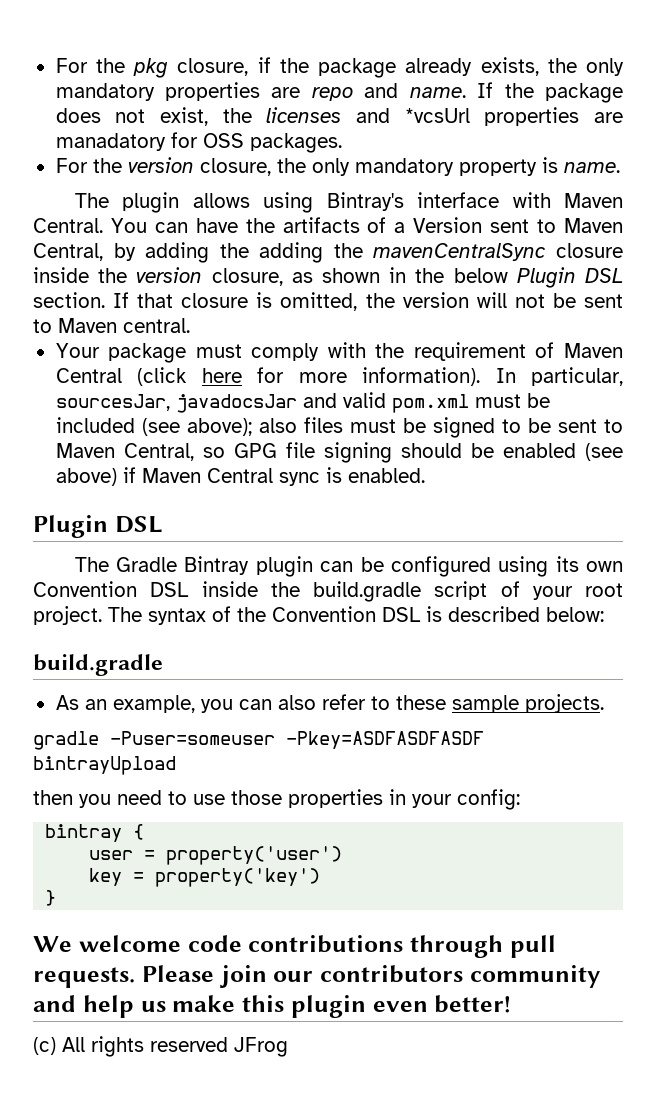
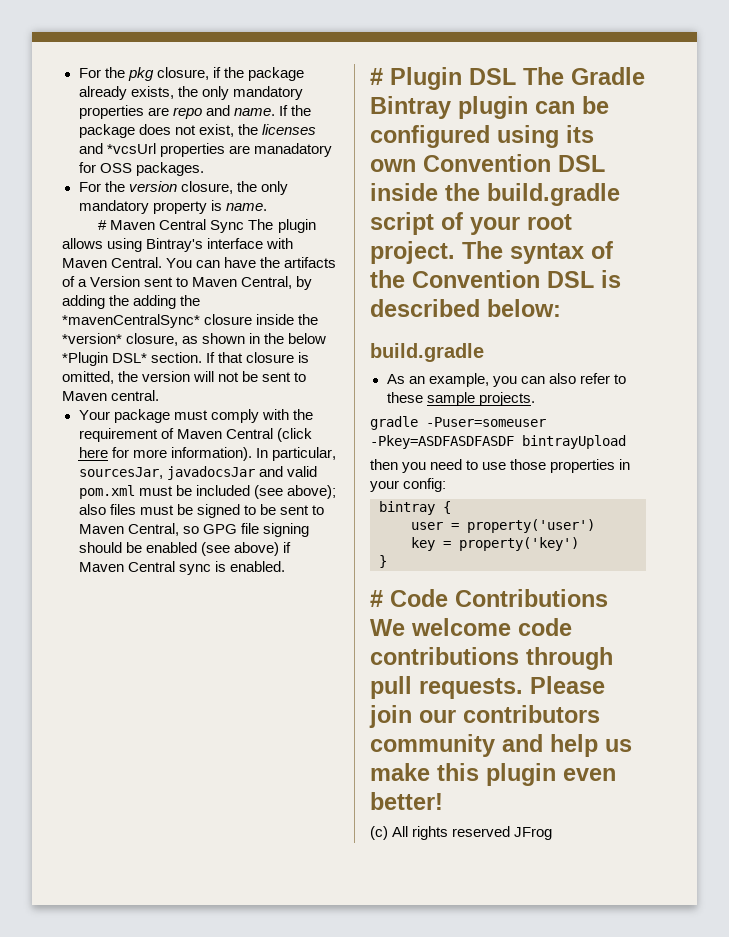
- The plugin allows using Bintray's interface with Maven Central.
+ # Maven Central Sync The plugin allows using Bintray's interface with Maven Central.
- You can have the artifacts of a Version sent to Maven Central, by adding the adding the mavenCentralSync closure inside the version closure, as shown in the below Plugin DSL section.
+ You can have the artifacts of a Version sent to Maven Central, by adding the adding the *mavenCentralSync* closure inside the *version* closure, as shown in the below *Plugin DSL* section.
  In particular, sourcesJar, javadocsJar and valid pom.xml must be included (see above); also files must be signed to be sent to Maven Central, so GPG file signing should be enabled (see above) if Maven Central sync is enabled.
- Plugin DSL
- The Gradle Bintray plugin can be configured using its own Convention DSL inside the build.gradle script of your root project.
+ # Plugin DSL The Gradle Bintray plugin can be configured using its own Convention DSL inside the build.gradle script of your root project.
- We welcome code contributions through pull requests.
+ # Code Contributions We welcome code contributions through pull requests.

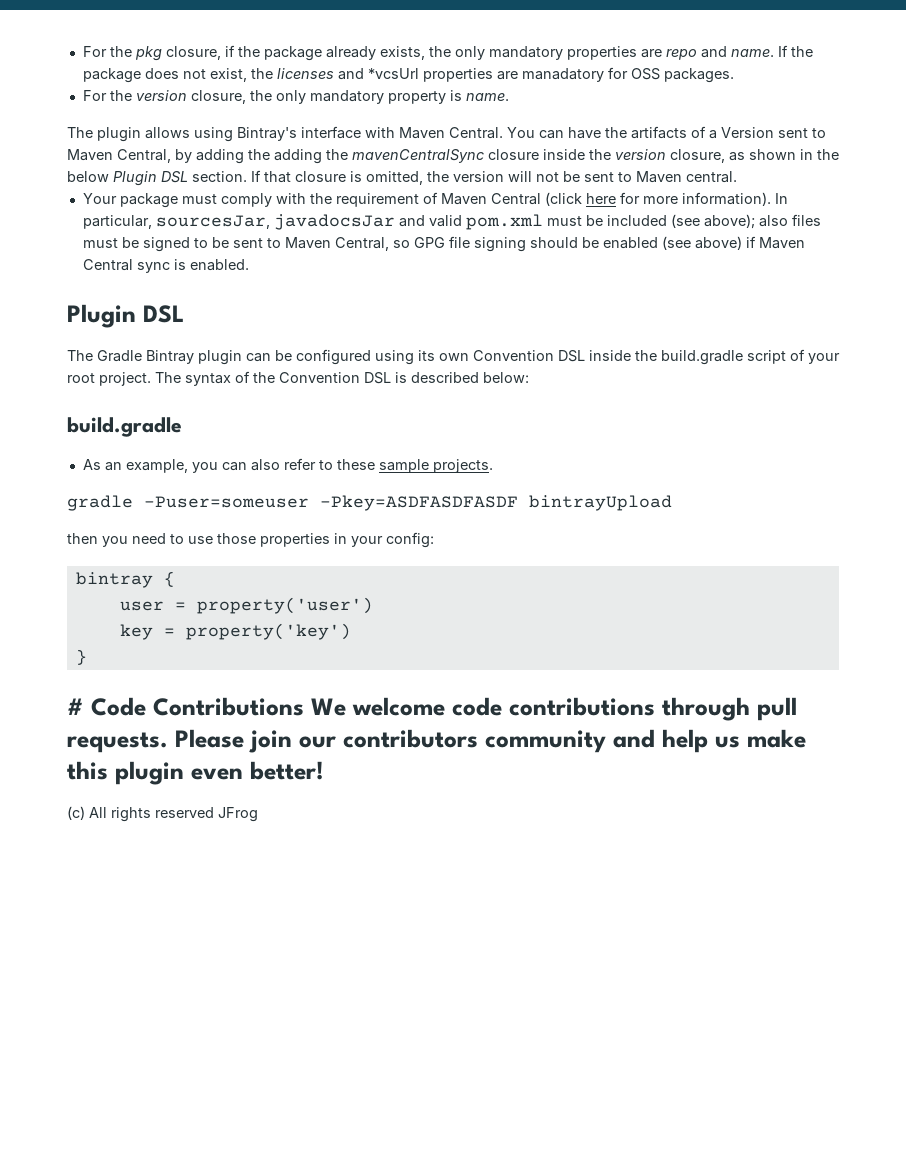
- # Maven Central Sync The plugin allows using Bintray's interface with Maven Central.
+ The plugin allows using Bintray's interface with Maven Central.
- You can have the artifacts of a Version sent to Maven Central, by adding the adding the *mavenCentralSync* closure inside the *version* closure, as shown in the below *Plugin DSL* section.
+ You can have the artifacts of a Version sent to Maven Central, by adding the adding the mavenCentralSync closure inside the version closure, as shown in the below Plugin DSL section.
  In particular, sourcesJar, javadocsJar and valid pom.xml must be included (see above); also files must be signed to be sent to Maven Central, so GPG file signing should be enabled (see above) if Maven Central sync is enabled.
- # Plugin DSL The Gradle Bintray plugin can be configured using its own Convention DSL inside the build.gradle script of your root project.
+ Plugin DSL
+ The Gradle Bintray plugin can be configured using its own Convention DSL inside the build.gradle script of your root project.

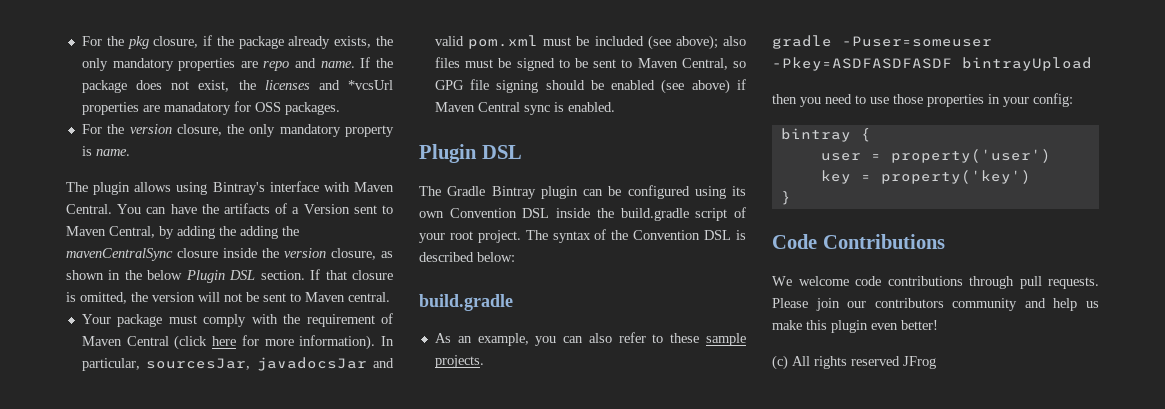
- # Code Contributions We welcome code contributions through pull requests.
+ Code Contributions
+ We welcome code contributions through pull requests.

